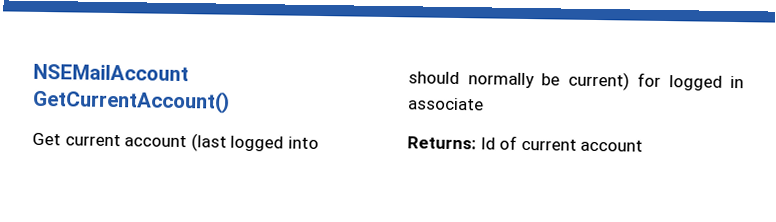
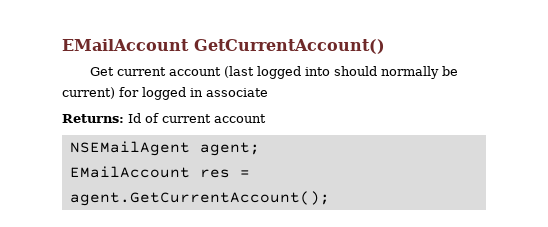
- NSEMailAccount GetCurrentAccount()
+ EMailAccount GetCurrentAccount()
+ NSEMailAgent agent;
+ EMailAccount res = agent.GetCurrentAccount();

